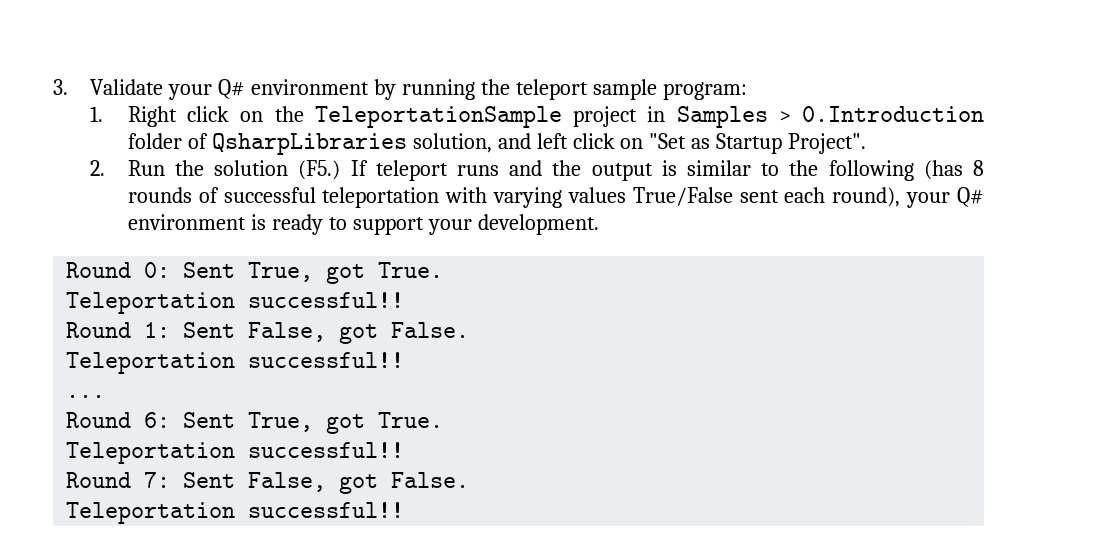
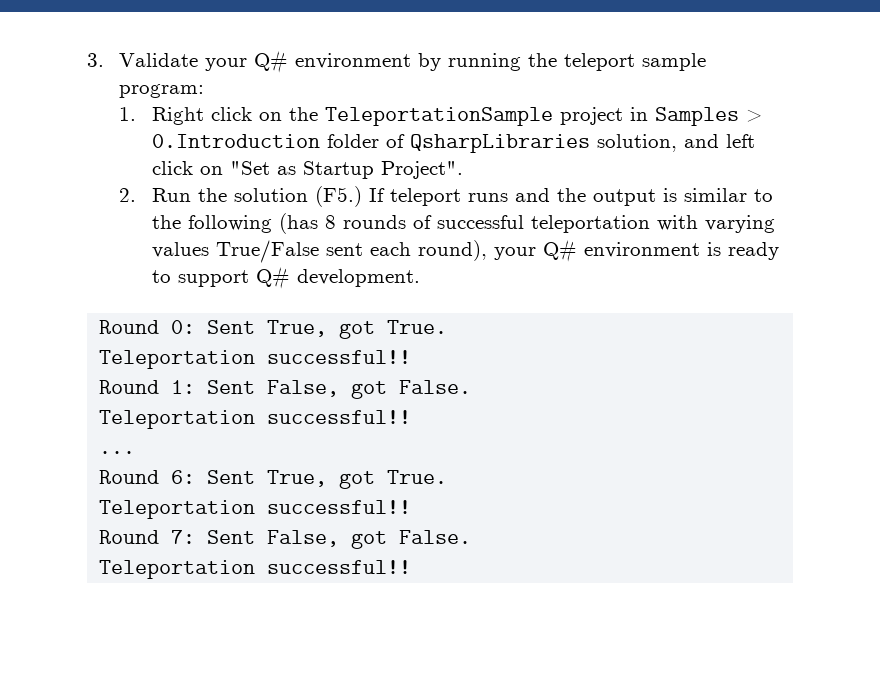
- 2. Run the solution (F5.) If teleport runs and the output is similar to the following (has 8 rounds of successful teleportation with varying values True/False sent each round), your Q# environment is ready to support your development.
+ 2. Run the solution (F5.) If teleport runs and the output is similar to the following (has 8 rounds of successful teleportation with varying values True/False sent each round), your Q# environment is ready to support Q# development.

